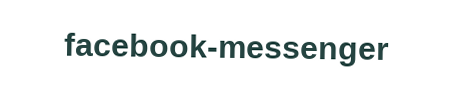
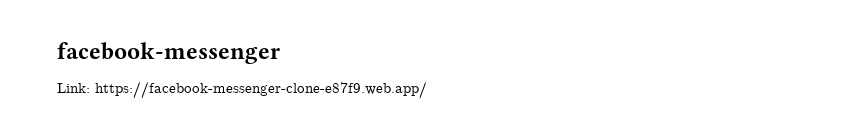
+ Link: https://facebook-messenger-clone-e87f9.web.app/

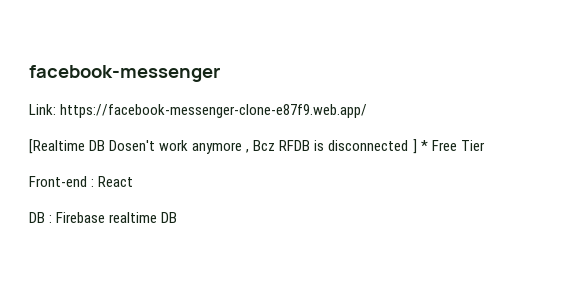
+ [Realtime DB Dosen't work anymore , Bcz RFDB is disconnected ] * Free Tier
+ Front-end : React
+ DB : Firebase realtime DB

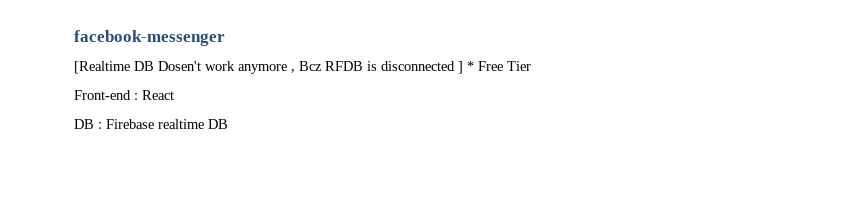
- Link: https://facebook-messenger-clone-e87f9.web.app/

